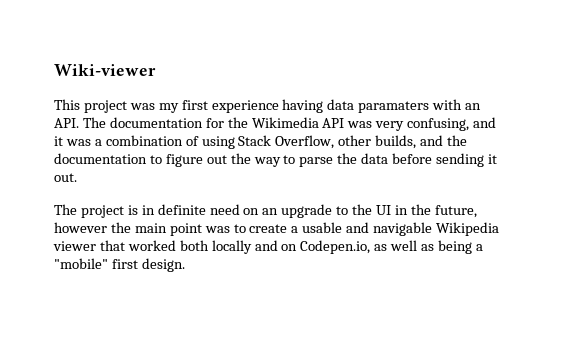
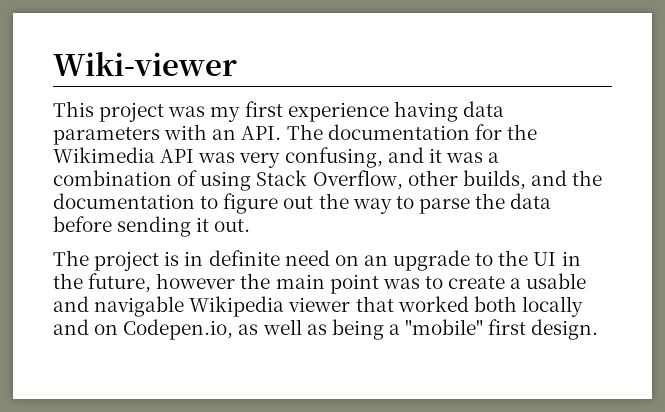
- This project was my first experience having data paramaters with an API. The documentation for the Wikimedia API was very confusing, and it was a combination of using Stack Overflow, other builds, and the documentation to figure out the way to parse the data before sending it out.
+ This project was my first experience having data parameters with an API. The documentation for the Wikimedia API was very confusing, and it was a combination of using Stack Overflow, other builds, and the documentation to figure out the way to parse the data before sending it out.

